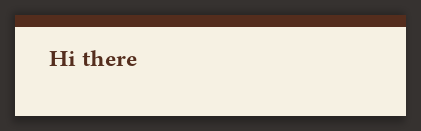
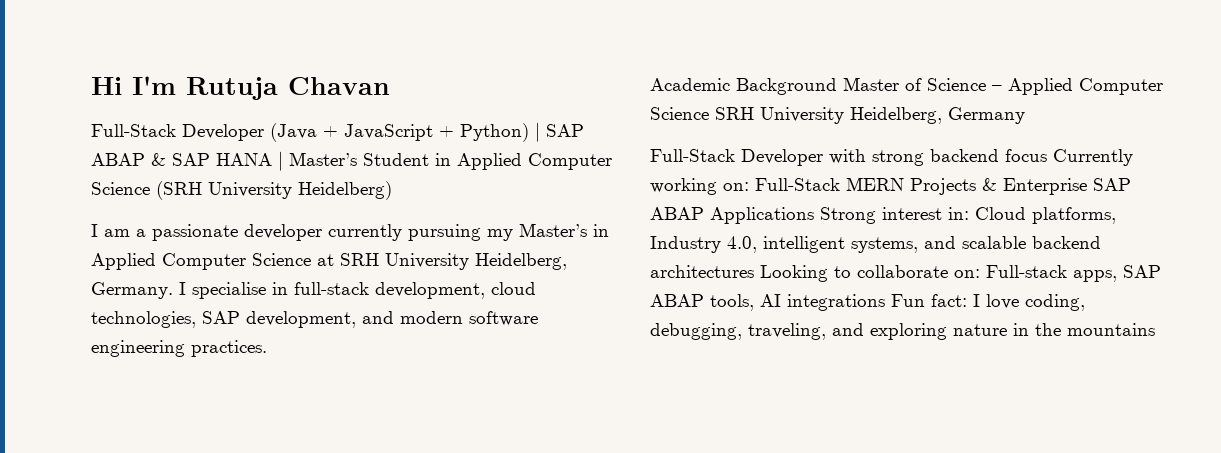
- Hi there
+ Hi I'm Rutuja Chavan
+ Full-Stack Developer (Java + JavaScript + Python) | SAP ABAP & SAP HANA | Master’s Student in Applied Computer Science (SRH University Heidelberg)
+ I am a passionate developer currently pursuing my Master’s in Applied Computer Science at SRH University Heidelberg, Germany. I specialise in full-stack development, cloud technologies, SAP development, and modern software engineering practices.
+ Academic Background Master of Science – Applied Computer Science SRH University Heidelberg, Germany
+ Full-Stack Developer with strong backend focus Currently working on: Full-Stack MERN Projects & Enterprise SAP ABAP Applications Strong interest in: Cloud platforms, Industry 4.0, intelligent systems, and scalable backend architectures Looking to collaborate on: Full-stack apps, SAP ABAP tools, AI integrations Fun fact: I love coding, debugging, traveling, and exploring nature in the mountains

